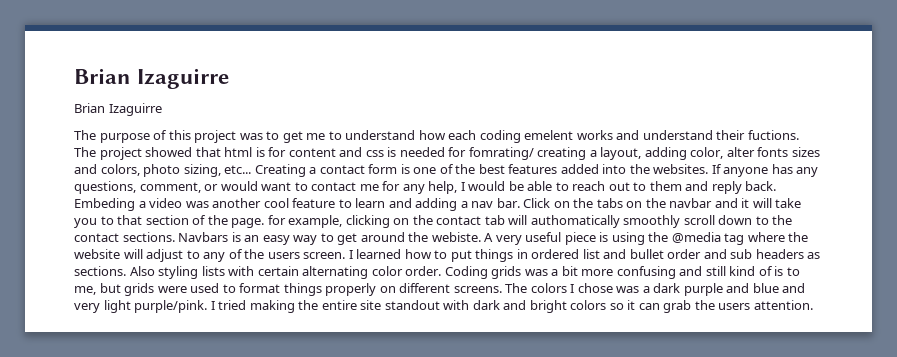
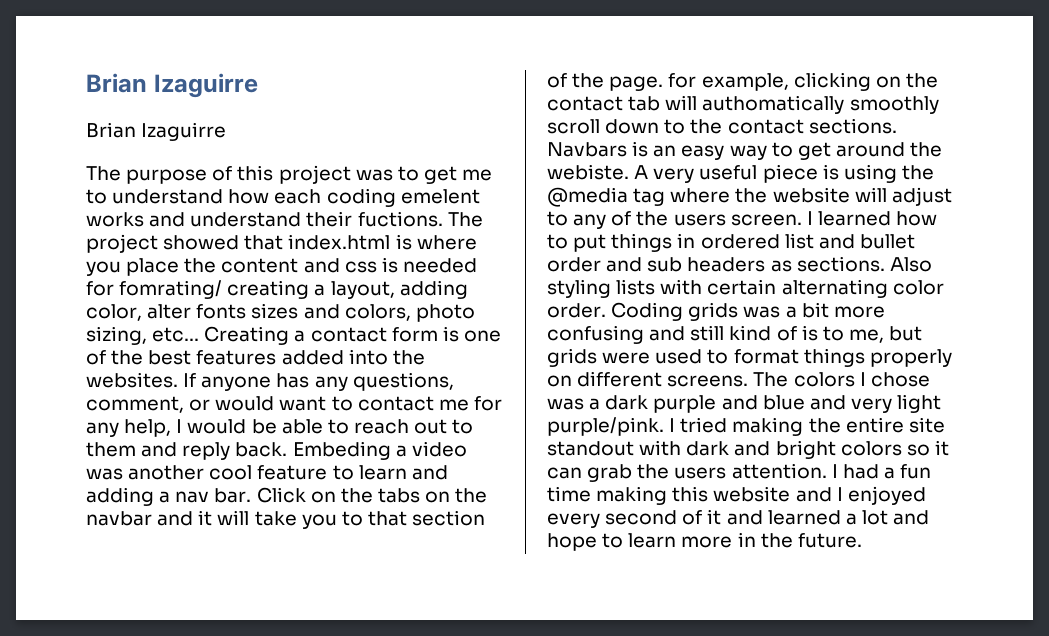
- The project showed that html is for content and css is needed for fomrating/ creating a layout, adding color, alter fonts sizes and colors, photo sizing, etc...
+ The project showed that index.html is where you place the content and css is needed for fomrating/ creating a layout, adding color, alter fonts sizes and colors, photo sizing, etc...
+ I had a fun time making this website and I enjoyed every second of it and learned a lot and hope to learn more in the future.

